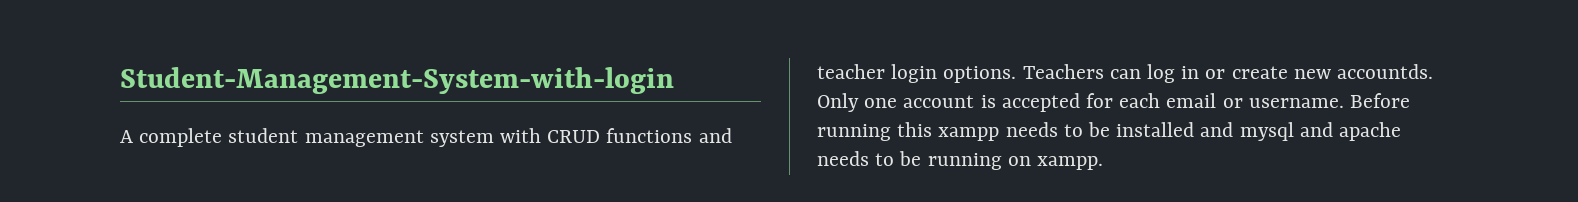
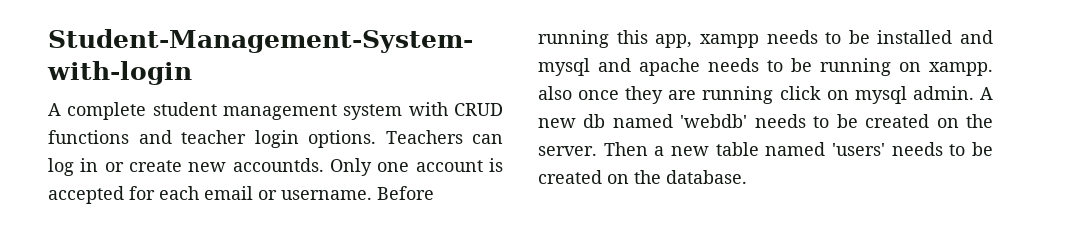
- Before running this xampp needs to be installed and mysql and apache needs to be running on xampp.
+ Before running this app, xampp needs to be installed and mysql and apache needs to be running on xampp. also once they are running click on mysql admin. A new db named 'webdb' needs to be created on the server. Then a new table named 'users' needs to be created on the database.

